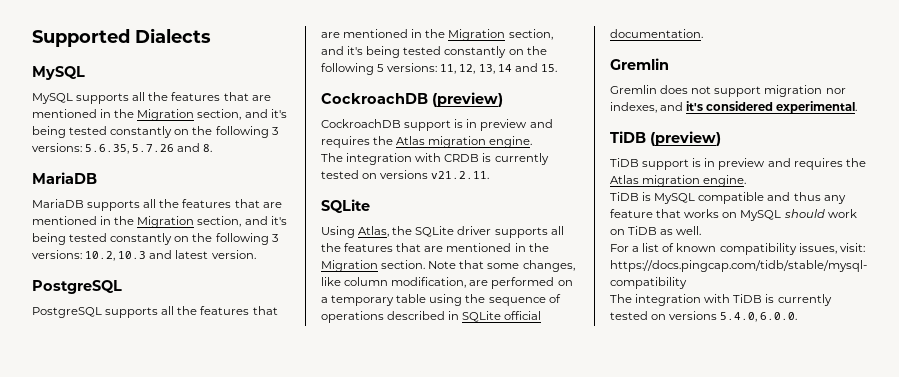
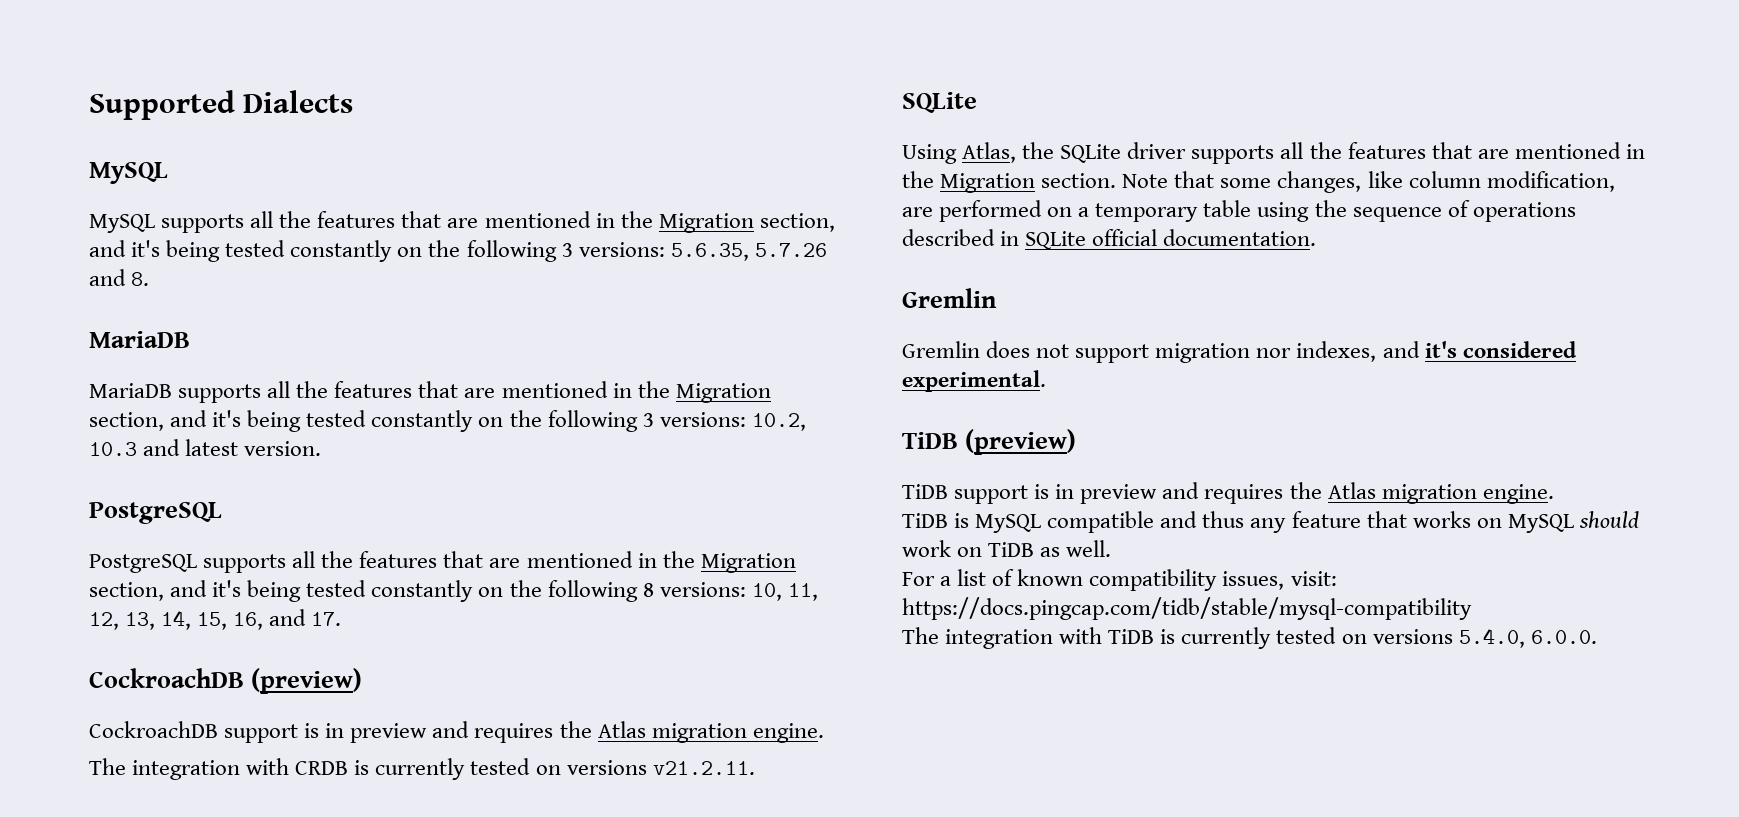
- PostgreSQL supports all the features that are mentioned in the Migration section, and it's being tested constantly on the following 5 versions: 11, 12, 13, 14 and 15.
+ PostgreSQL supports all the features that are mentioned in the Migration section, and it's being tested constantly on the following 8 versions: 10, 11, 12, 13, 14, 15, 16, and 17.

